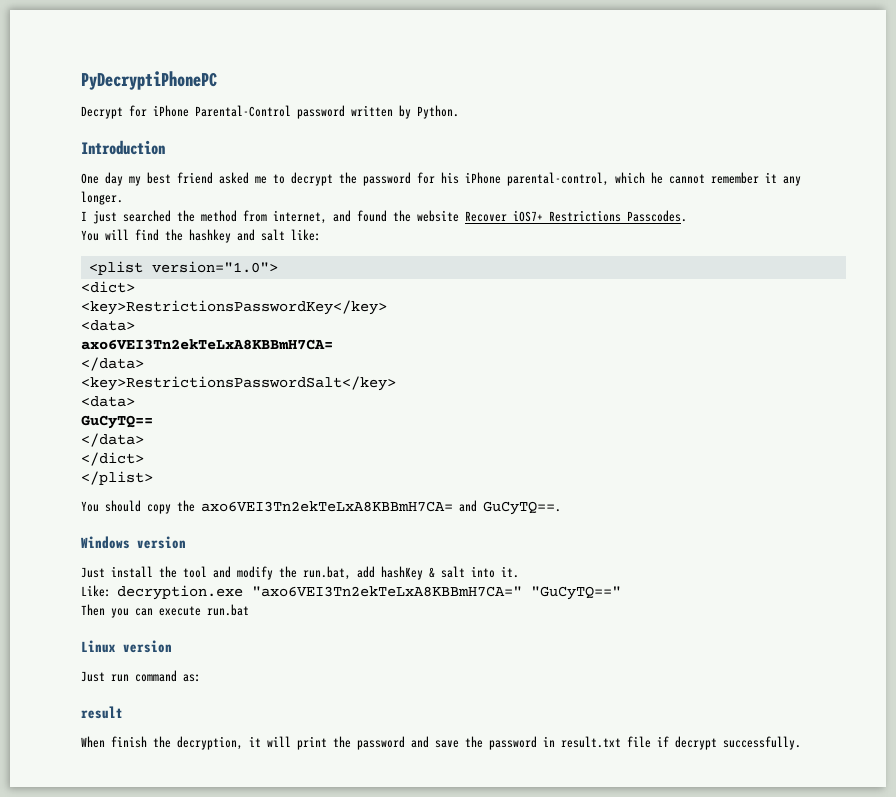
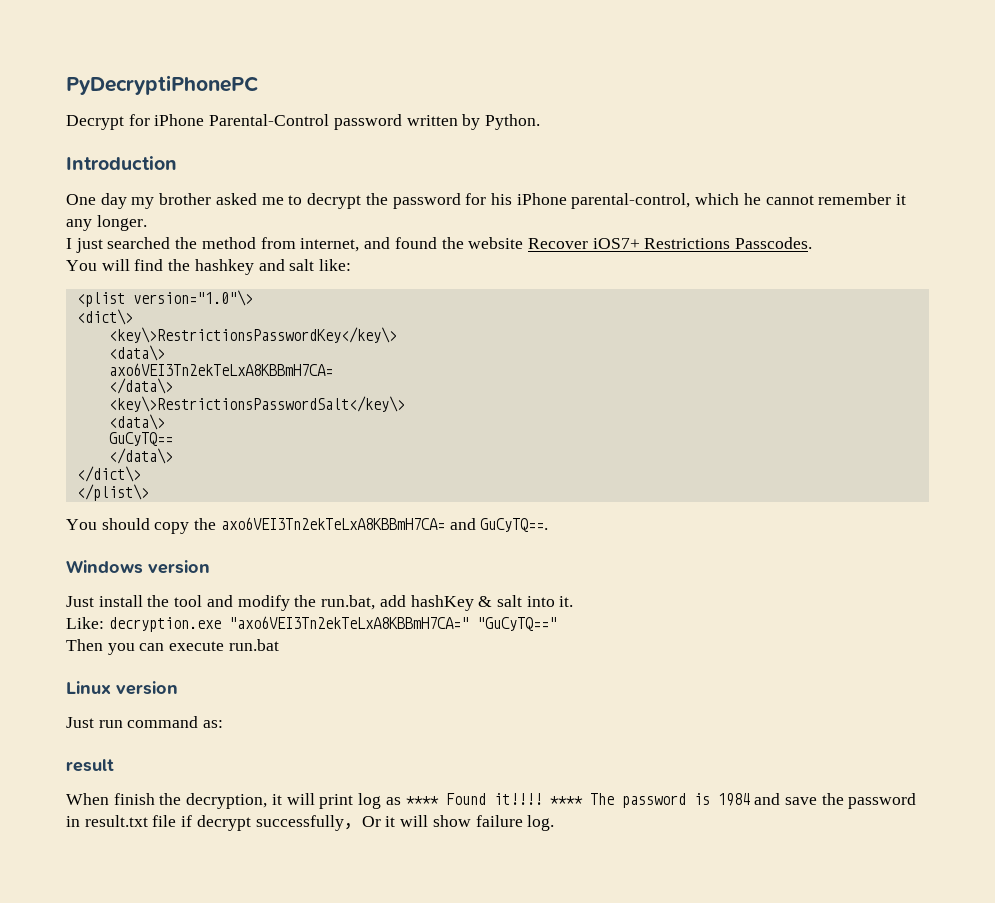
- One day my best friend asked me to decrypt the password for his iPhone parental-control, which he cannot remember it any longer.
+ One day my brother asked me to decrypt the password for his iPhone parental-control, which he cannot remember it any longer.
- <plist version="1.0">
- <dict>
- <key>RestrictionsPasswordKey</key>
- <data>
+ <plist version="1.0"\>
+ <dict\>
+ <key\>RestrictionsPasswordKey</key\>
+ <data\>
  axo6VEI3Tn2ekTeLxA8KBBmH7CA=
- </data>
- <key>RestrictionsPasswordSalt</key>
- <data>
+ </data\>
+ <key\>RestrictionsPasswordSalt</key\>
+ <data\>
  GuCyTQ==
- </data>
- </dict>
- </plist>
+ </data\>
+ </dict\>
+ </plist\>
- When finish the decryption, it will print the password and save the password in result.txt file if decrypt successfully.
+ When finish the decryption, it will print log as **** Found it!!!! **** The password is 1984 and save the password in result.txt file if decrypt successfully，Or it will show failure log.

